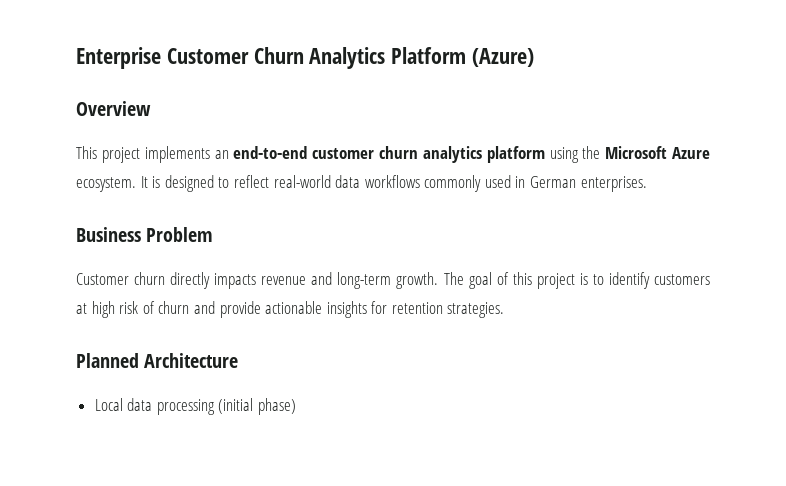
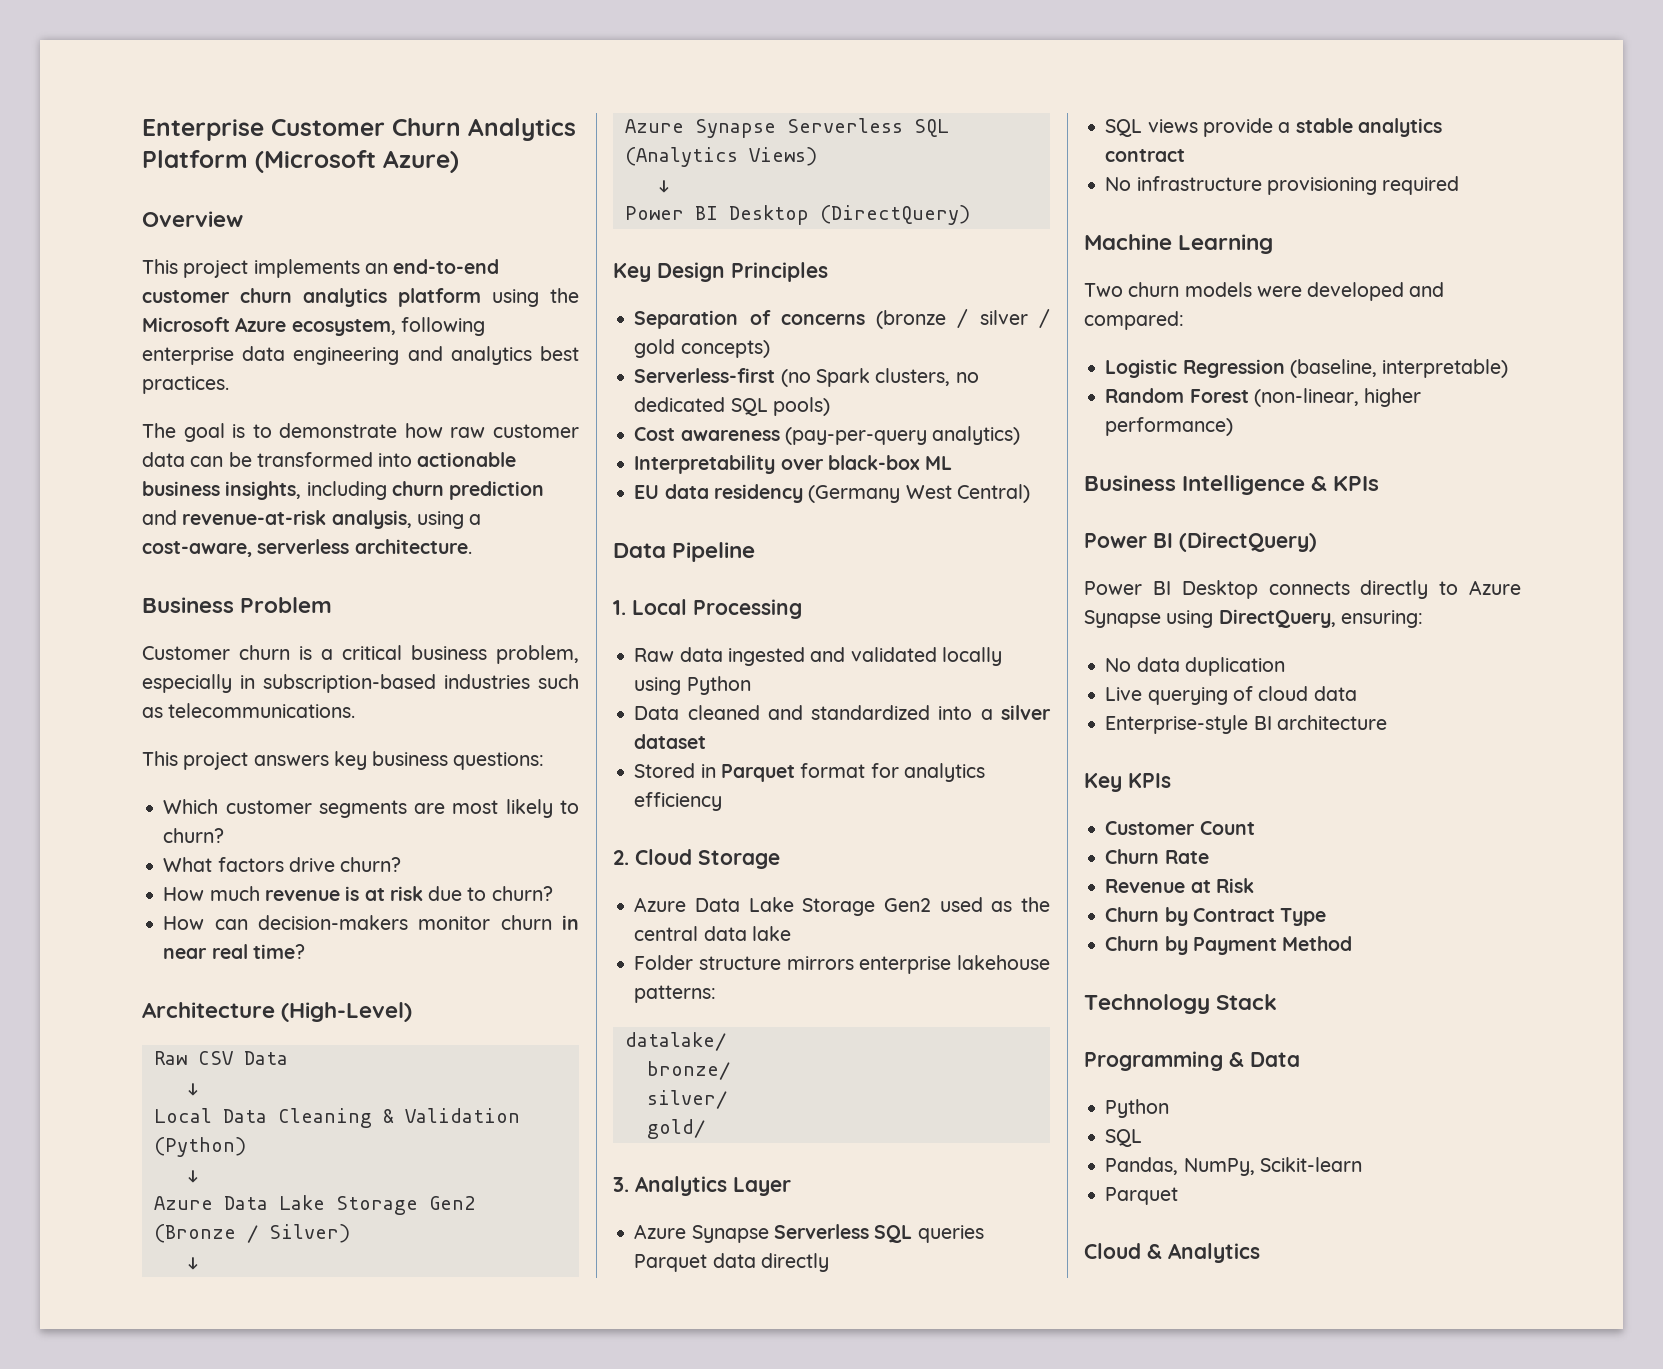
- Enterprise Customer Churn Analytics Platform (Azure)
+ Enterprise Customer Churn Analytics Platform (Microsoft Azure)
- This project implements an end-to-end customer churn analytics platform using the Microsoft Azure ecosystem. It is designed to reflect real-world data workflows commonly used in German enterprises.
+ This project implements an end-to-end customer churn analytics platform using the Microsoft Azure ecosystem, following enterprise data engineering and analytics best practices.
+ The goal is to demonstrate how raw customer data can be transformed into actionable business insights, including churn prediction and revenue-at-risk analysis, using a cost-aware, serverless architecture.
  Business Problem
- Customer churn directly impacts revenue and long-term growth. The goal of this project is to identify customers at high risk of churn and provide actionable insights for retention strategies.
- Planned Architecture
- Local data processing (initial phase)
+ Customer churn is a critical business problem, especially in subscription-based industries such as telecommunications.
+ This project answers key business questions:
+ Which customer segments are most likely to churn?
+ What factors drive churn?
+ How much revenue is at risk due to churn?
+ How can decision-makers monitor churn in near real time?
+ Architecture (High-Level)
+ Raw CSV Data
+ ↓
+ Local Data Cleaning & Validation (Python)
+ ↓
+ Azure Data Lake Storage Gen2 (Bronze / Silver)
+ ↓
+ Azure Synapse Serverless SQL (Analytics Views)
+ ↓
+ Power BI Desktop (DirectQuery)
+ Key Design Principles
+ Separation of concerns (bronze / silver / gold concepts)
+ Serverless-first (no Spark clusters, no dedicated SQL pools)
+ Cost awareness (pay-per-query analytics)
+ Interpretability over black-box ML
+ EU data residency (Germany West Central)
+ Data Pipeline
+ 1. Local Processing
+ Raw data ingested and validated locally using Python
+ Data cleaned and standardized into a silver dataset
+ Stored in Parquet format for analytics efficiency
+ 2. Cloud Storage
+ Azure Data Lake Storage Gen2 used as the central data lake
+ Folder structure mirrors enterprise lakehouse patterns:
+ datalake/
+ bronze/
+ silver/
+ gold/
+ 3. Analytics Layer
+ Azure Synapse Serverless SQL queries Parquet data directly
+ SQL views provide a stable analytics contract
+ No infrastructure provisioning required
+ Machine Learning
+ Two churn models were developed and compared:
+ Logistic Regression (baseline, interpretable)
+ Random Forest (non-linear, higher performance)
+ Business Intelligence & KPIs
+ Power BI (DirectQuery)
+ Power BI Desktop connects directly to Azure Synapse using DirectQuery, ensuring:
+ No data duplication
+ Live querying of cloud data
+ Enterprise-style BI architecture
+ Key KPIs
+ Customer Count
+ Churn Rate
+ Revenue at Risk
+ Churn by Contract Type
+ Churn by Payment Method
+ Technology Stack
+ Programming & Data
+ Python
+ SQL
+ Pandas, NumPy, Scikit-learn
+ Parquet
+ Cloud & Analytics

